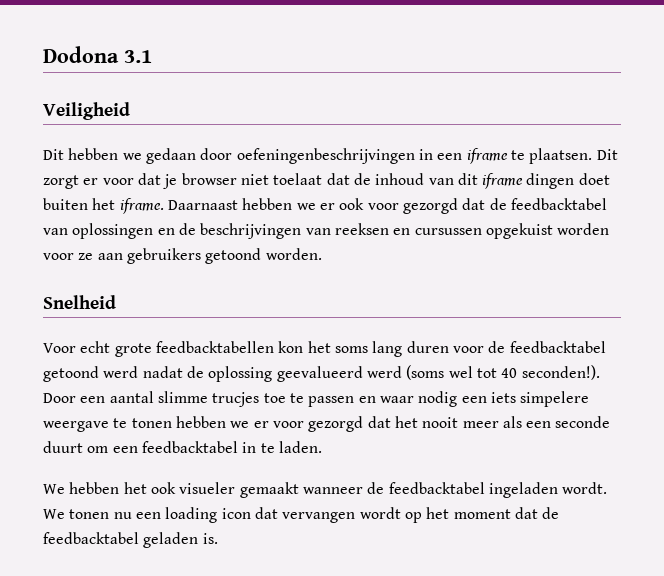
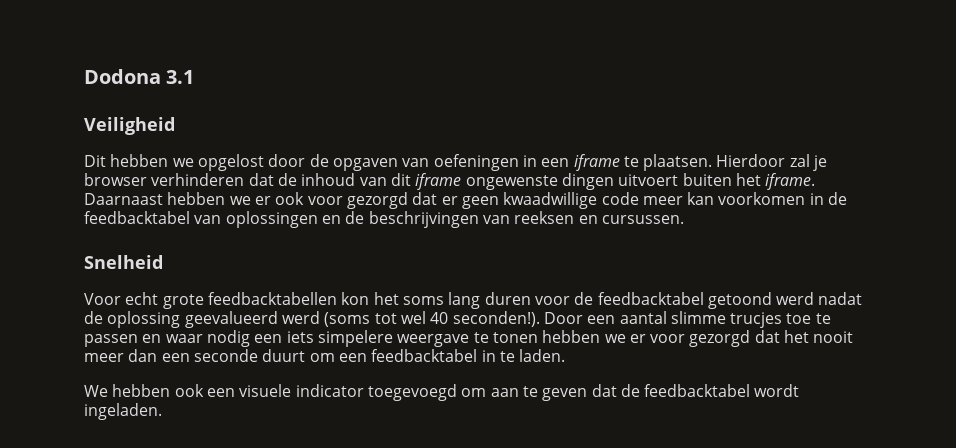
- Dit hebben we gedaan door oefeningenbeschrijvingen in een iframe te plaatsen.
+ Dit hebben we opgelost door de opgaven van oefeningen in een iframe te plaatsen.
- Dit zorgt er voor dat je browser niet toelaat dat de inhoud van dit iframe dingen doet buiten het iframe.
+ Hierdoor zal je browser verhinderen dat de inhoud van dit iframe ongewenste dingen uitvoert buiten het iframe.
- Daarnaast hebben we er ook voor gezorgd dat de feedbacktabel van oplossingen en de beschrijvingen van reeksen en cursussen opgekuist worden voor ze aan gebruikers getoond worden.
+ Daarnaast hebben we er ook voor gezorgd dat er geen kwaadwillige code meer kan voorkomen in de feedbacktabel van oplossingen en de beschrijvingen van reeksen en cursussen.
- Voor echt grote feedbacktabellen kon het soms lang duren voor de feedbacktabel getoond werd nadat de oplossing geevalueerd werd (soms wel tot 40 seconden!).
+ Voor echt grote feedbacktabellen kon het soms lang duren voor de feedbacktabel getoond werd nadat de oplossing geevalueerd werd (soms tot wel 40 seconden!).
- Door een aantal slimme trucjes toe te passen en waar nodig een iets simpelere weergave te tonen hebben we er voor gezorgd dat het nooit meer als een seconde duurt om een feedbacktabel in te laden.
+ Door een aantal slimme trucjes toe te passen en waar nodig een iets simpelere weergave te tonen hebben we er voor gezorgd dat het nooit meer dan een seconde duurt om een feedbacktabel in te laden.
- We hebben het ook visueler gemaakt wanneer de feedbacktabel ingeladen wordt. We tonen nu een loading icon dat vervangen wordt op het moment dat de feedbacktabel geladen is.
+ We hebben ook een visuele indicator toegevoegd om aan te geven dat de feedbacktabel wordt ingeladen.

